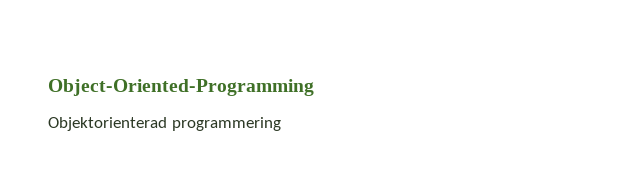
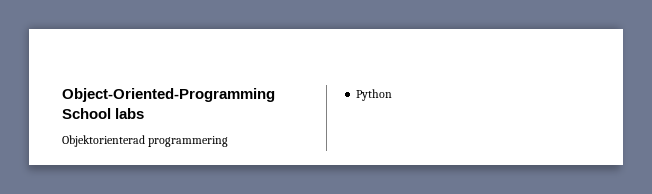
- Object-Oriented-Programming
+ Object-Oriented-Programming School labs
+ Python

